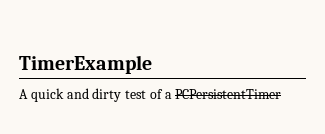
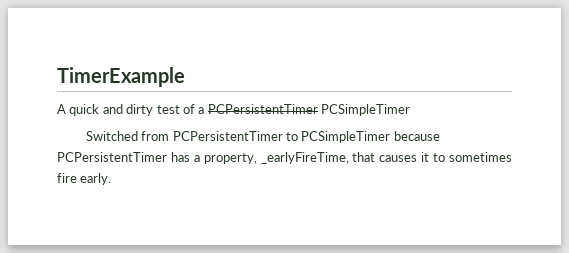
- A quick and dirty test of a PCPersistentTimer
+ A quick and dirty test of a PCPersistentTimer PCSimpleTimer
+ Switched from PCPersistentTimer to PCSimpleTimer because PCPersistentTimer has a property, _earlyFireTime, that causes it to sometimes fire early.

